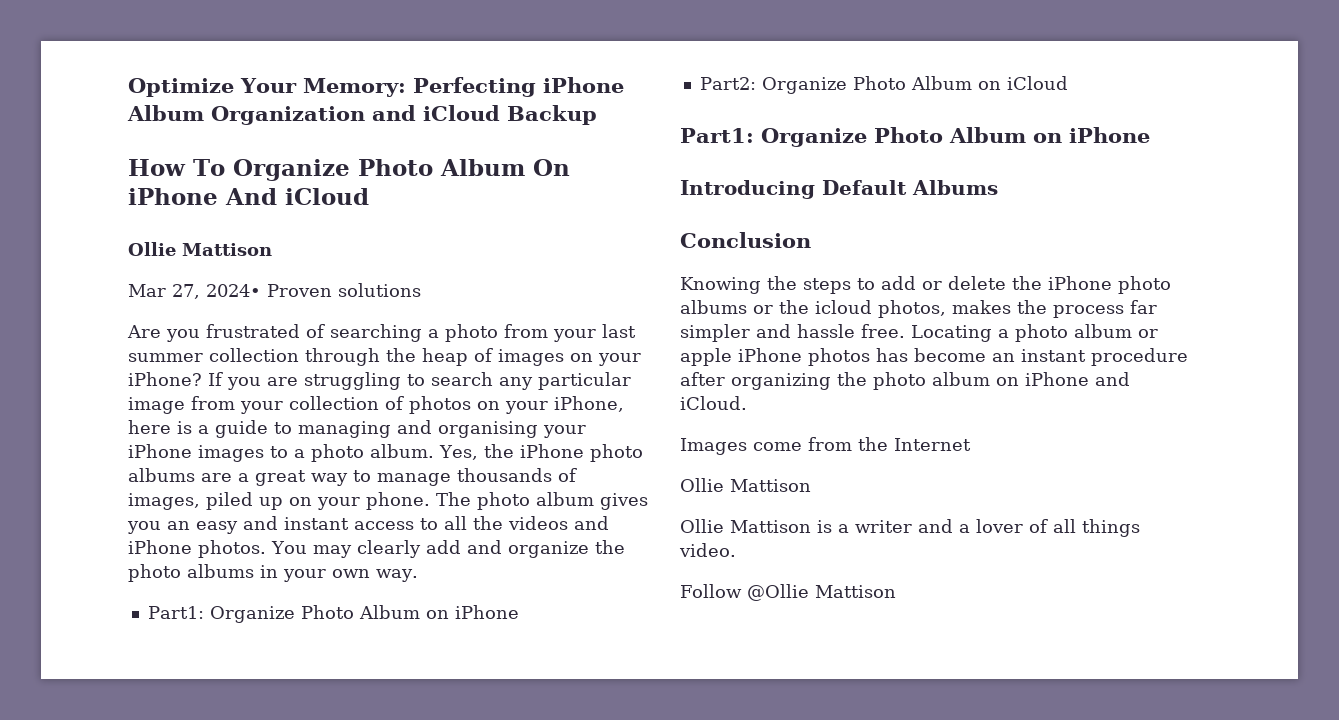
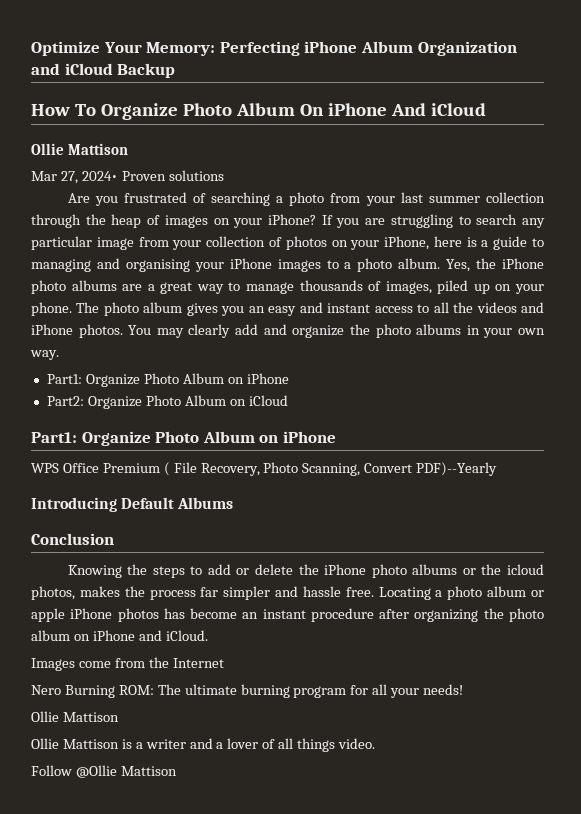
+ WPS Office Premium ( File Recovery, Photo Scanning, Convert PDF)--Yearly
+ Nero Burning ROM: The ultimate burning program for all your needs!

